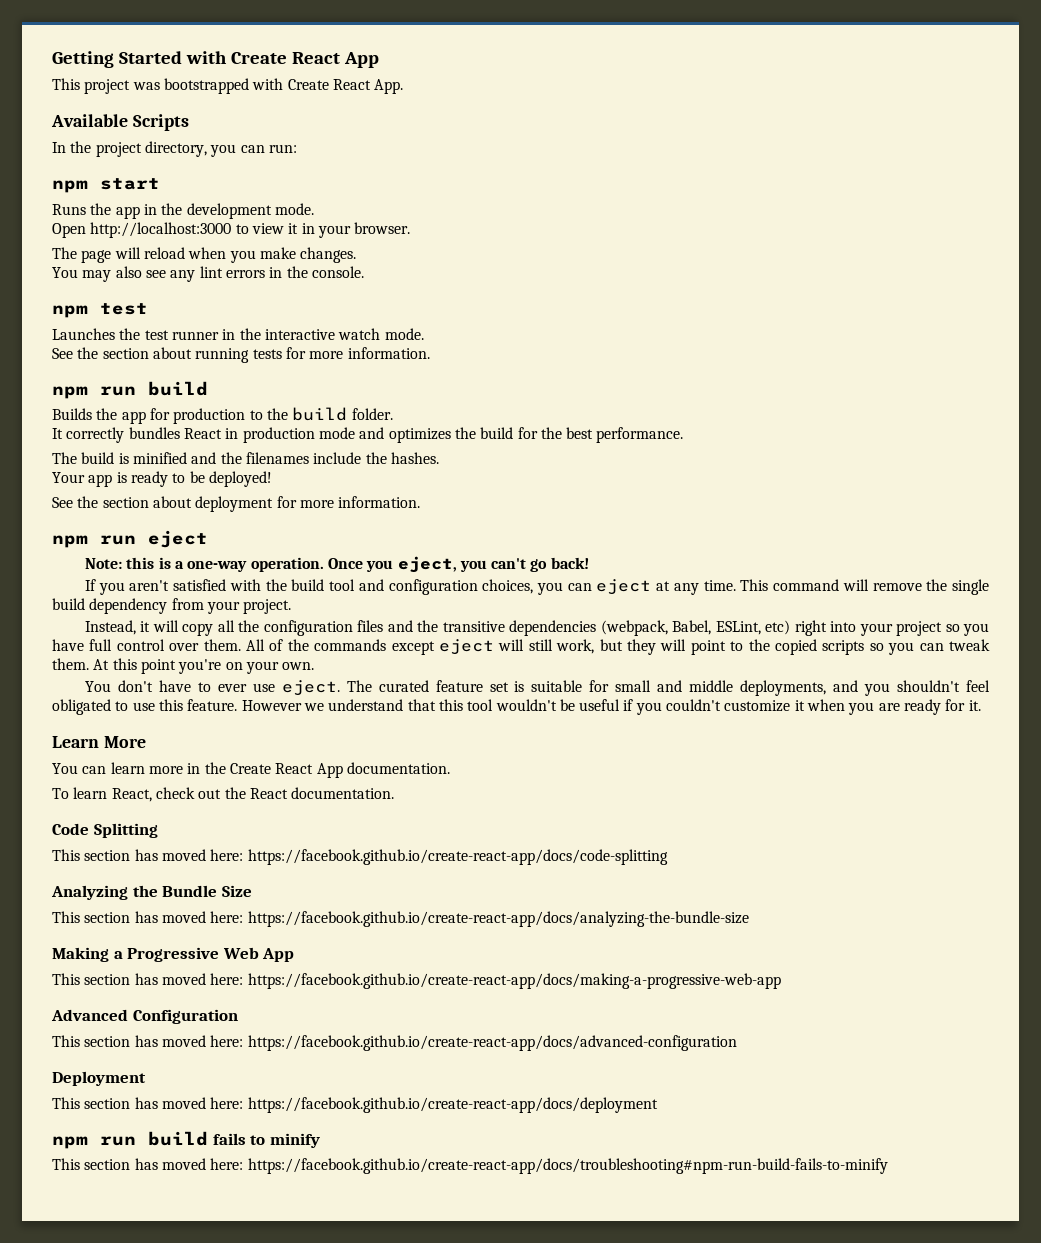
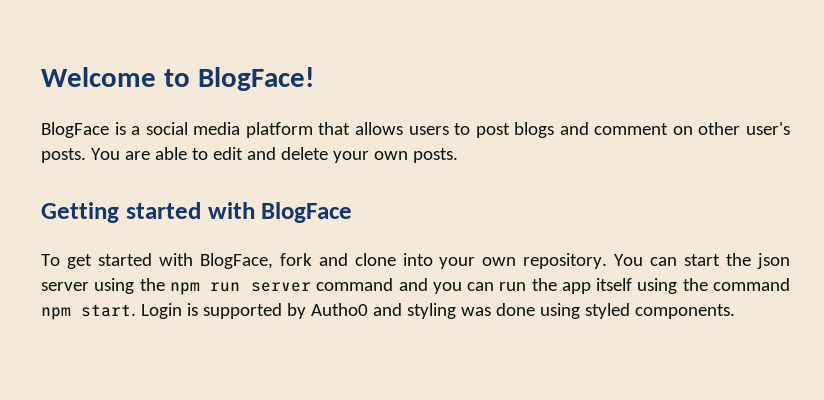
- Getting Started with Create React App
- This project was bootstrapped with Create React App.
- Available Scripts
- In the project directory, you can run:
- npm start
- Runs the app in the development mode.
- Open http://localhost:3000 to view it in your browser.
- The page will reload when you make changes.
- You may also see any lint errors in the console.
- npm test
- Launches the test runner in the interactive watch mode.
- See the section about running tests for more information.
- npm run build
- Builds the app for production to the build folder.
- It correctly bundles React in production mode and optimizes the build for the best performance.
- The build is minified and the filenames include the hashes.
- Your app is ready to be deployed!
- See the section about deployment for more information.
- npm run eject
- Note: this is a one-way operation. Once you eject, you can't go back!
- If you aren't satisfied with the build tool and configuration choices, you can eject at any time. This command will remove the single build dependency from your project.
- Instead, it will copy all the configuration files and the transitive dependencies (webpack, Babel, ESLint, etc) right into your project so you have full control over them. All of the commands except eject will still work, but they will point to the copied scripts so you can tweak them. At this point you're on your own.
- You don't have to ever use eject. The curated feature set is suitable for small and middle deployments, and you shouldn't feel obligated to use this feature. However we understand that this tool wouldn't be useful if you couldn't customize it when you are ready for it.
- Learn More
- You can learn more in the Create React App documentation.
- To learn React, check out the React documentation.
- Code Splitting
- This section has moved here: https://facebook.github.io/create-react-app/docs/code-splitting
- Analyzing the Bundle Size
- This section has moved here: https://facebook.github.io/create-react-app/docs/analyzing-the-bundle-size
- Making a Progressive Web App
- This section has moved here: https://facebook.github.io/create-react-app/docs/making-a-progressive-web-app
- Advanced Configuration
- This section has moved here: https://facebook.github.io/create-react-app/docs/advanced-configuration
- Deployment
- This section has moved here: https://facebook.github.io/create-react-app/docs/deployment
- npm run build fails to minify
- This section has moved here: https://facebook.github.io/create-react-app/docs/troubleshooting#npm-run-build-fails-to-minify
+ Welcome to BlogFace!
+ BlogFace is a social media platform that allows users to post blogs and comment on other user's posts. You are able to edit and delete your own posts.
+ Getting started with BlogFace
+ To get started with BlogFace, fork and clone into your own repository. You can start the json server using the npm run server command and you can run the app itself using the command npm start. Login is supported by Autho0 and styling was done using styled components.

